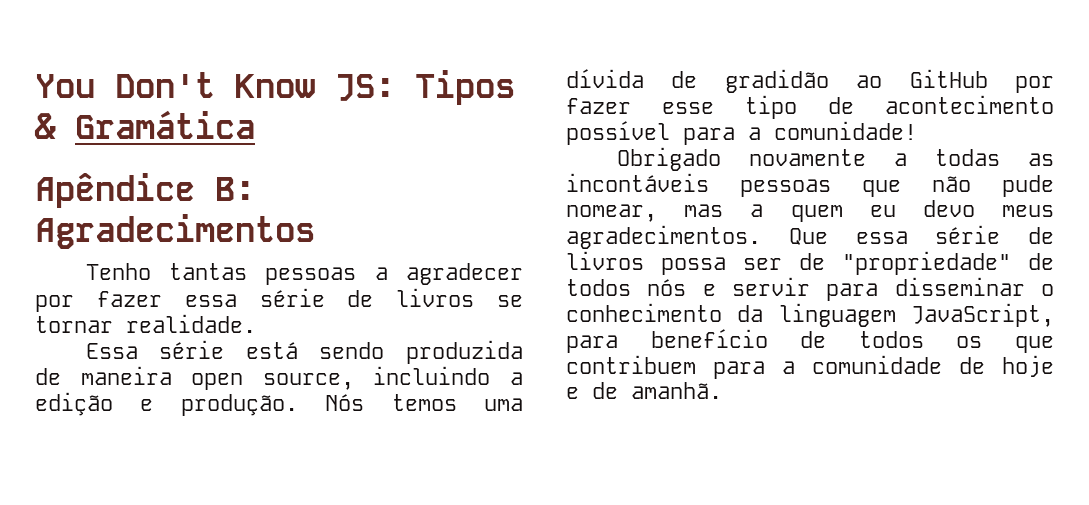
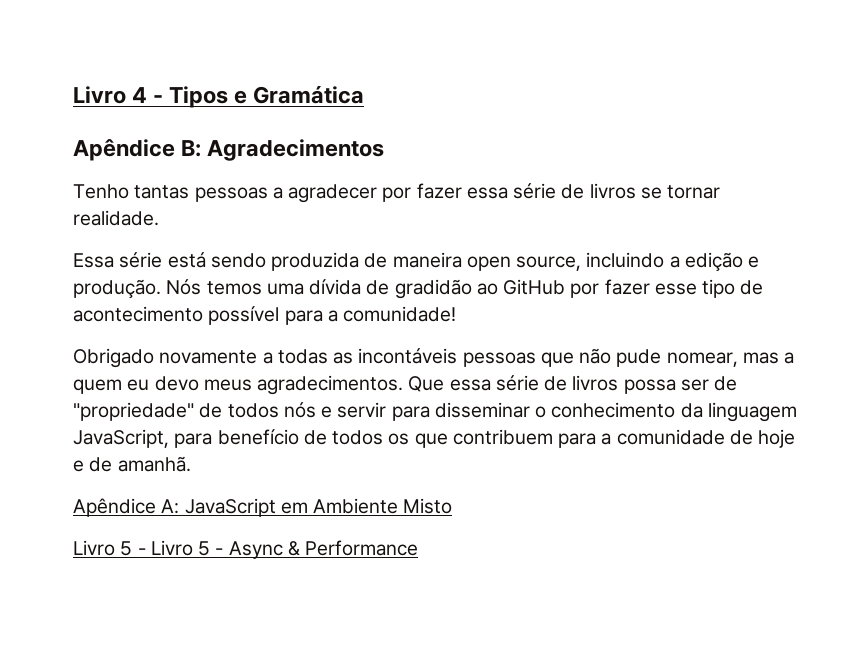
- You Don't Know JS: Tipos & Gramática
+ Livro 4 - Tipos e Gramática
+ Apêndice A: JavaScript em Ambiente Misto
+ Livro 5 - Livro 5 - Async & Performance

